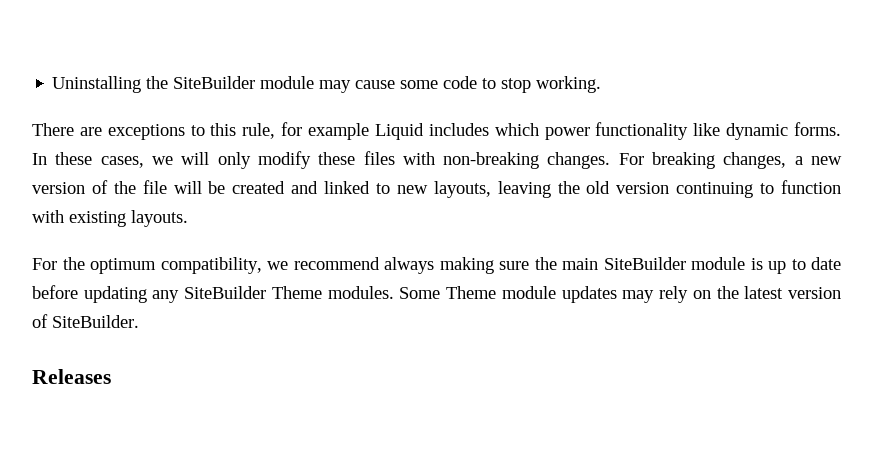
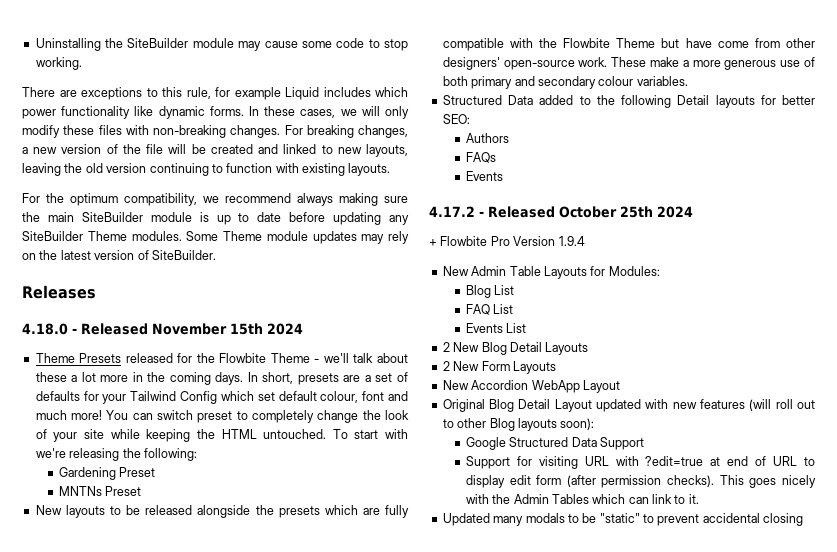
+ 4.18.0 - Released November 15th 2024
+ Theme Presets released for the Flowbite Theme - we'll talk about these a lot more in the coming days. In short, presets are a set of defaults for your Tailwind Config which set default colour, font and much more! You can switch preset to completely change the look of your site while keeping the HTML untouched. To start with we're releasing the following:
+ Gardening Preset
+ MNTNs Preset
+ New layouts to be released alongside the presets which are fully compatible with the Flowbite Theme but have come from other designers' open-source work. These make a more generous use of both primary and secondary colour variables.
+ Structured Data added to the following Detail layouts for better SEO:
+ Authors
+ FAQs
+ Events
+ 4.17.2 - Released October 25th 2024
+ + Flowbite Pro Version 1.9.4
+ New Admin Table Layouts for Modules:
+ Blog List
+ FAQ List
+ Events List
+ 2 New Blog Detail Layouts
+ 2 New Form Layouts
+ New Accordion WebApp Layout
+ Original Blog Detail Layout updated with new features (will roll out to other Blog layouts soon):
+ Google Structured Data Support
+ Support for visiting URL with ?edit=true at end of URL to display edit form (after permission checks). This goes nicely with the Admin Tables which can link to it.
+ Updated many modals to be "static" to prevent accidental closing

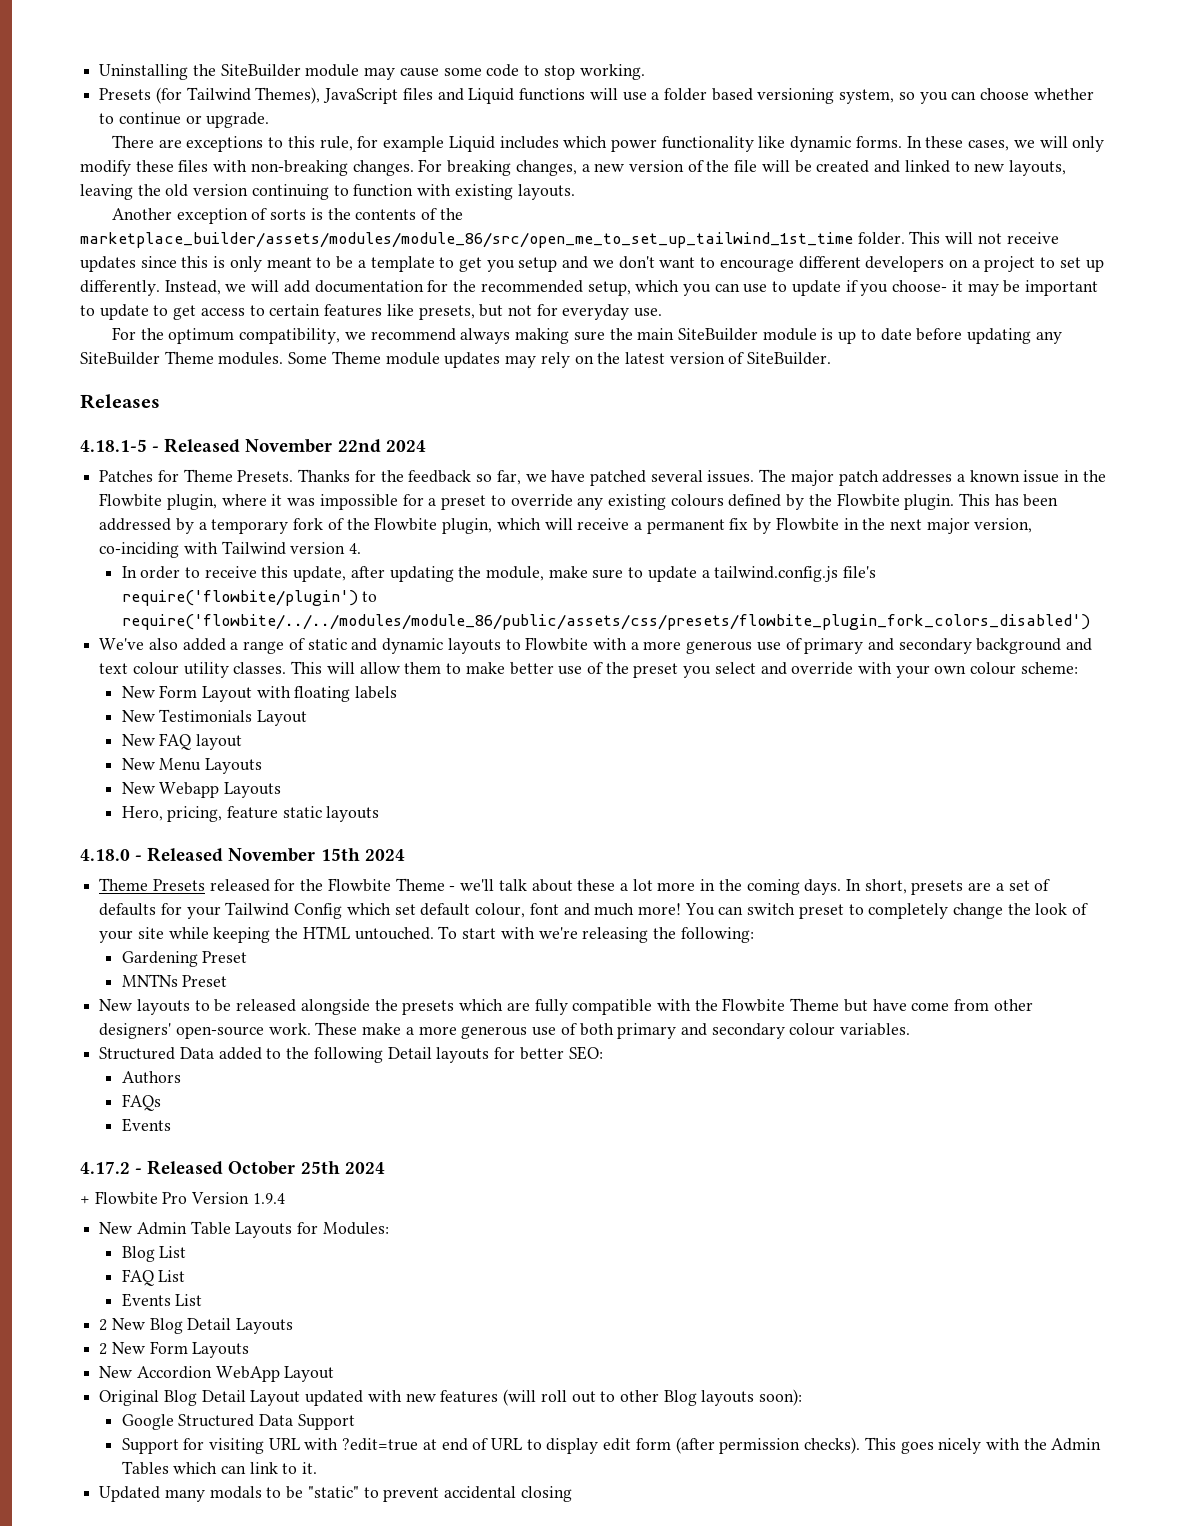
+ Presets (for Tailwind Themes), JavaScript files and Liquid functions will use a folder based versioning system, so you can choose whether to continue or upgrade.
+ Another exception of sorts is the contents of the marketplace_builder/assets/modules/module_86/src/open_me_to_set_up_tailwind_1st_time folder. This will not receive updates since this is only meant to be a template to get you setup and we don't want to encourage different developers on a project to set up differently. Instead, we will add documentation for the recommended setup, which you can use to update if you choose- it may be important to update to get access to certain features like presets, but not for everyday use.
+ 4.18.1-5 - Released November 22nd 2024
+ Patches for Theme Presets. Thanks for the feedback so far, we have patched several issues. The major patch addresses a known issue in the Flowbite plugin, where it was impossible for a preset to override any existing colours defined by the Flowbite plugin. This has been addressed by a temporary fork of the Flowbite plugin, which will receive a permanent fix by Flowbite in the next major version, co-inciding with Tailwind version 4.
+ In order to receive this update, after updating the module, make sure to update a tailwind.config.js file's require('flowbite/plugin') to require('flowbite/../../modules/module_86/public/assets/css/presets/flowbite_plugin_fork_colors_disabled')
+ We've also added a range of static and dynamic layouts to Flowbite with a more generous use of primary and secondary background and text colour utility classes. This will allow them to make better use of the preset you select and override with your own colour scheme:
+ New Form Layout with floating labels
+ New Testimonials Layout
+ New FAQ layout
+ New Menu Layouts
+ New Webapp Layouts
+ Hero, pricing, feature static layouts

